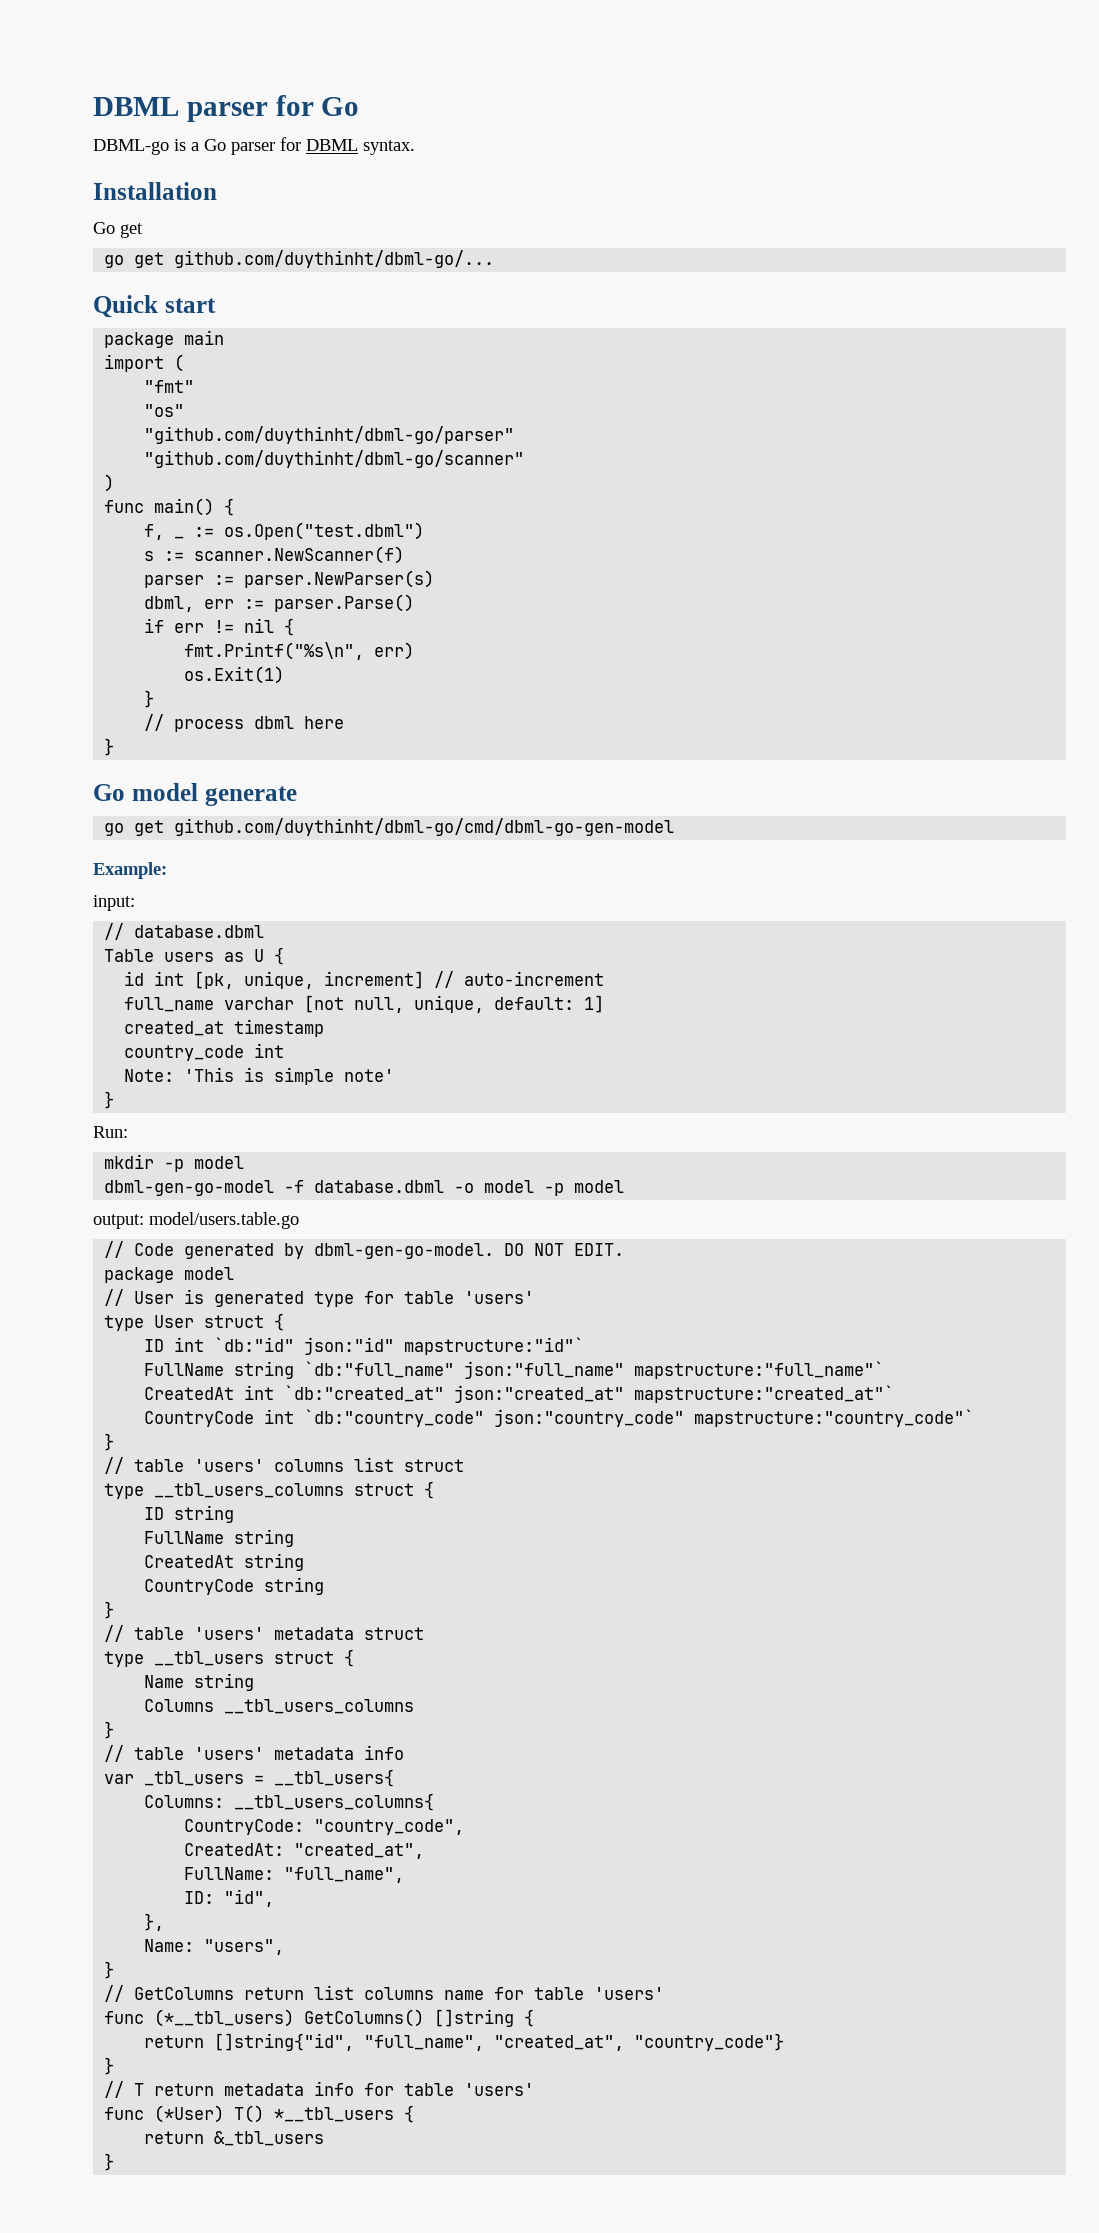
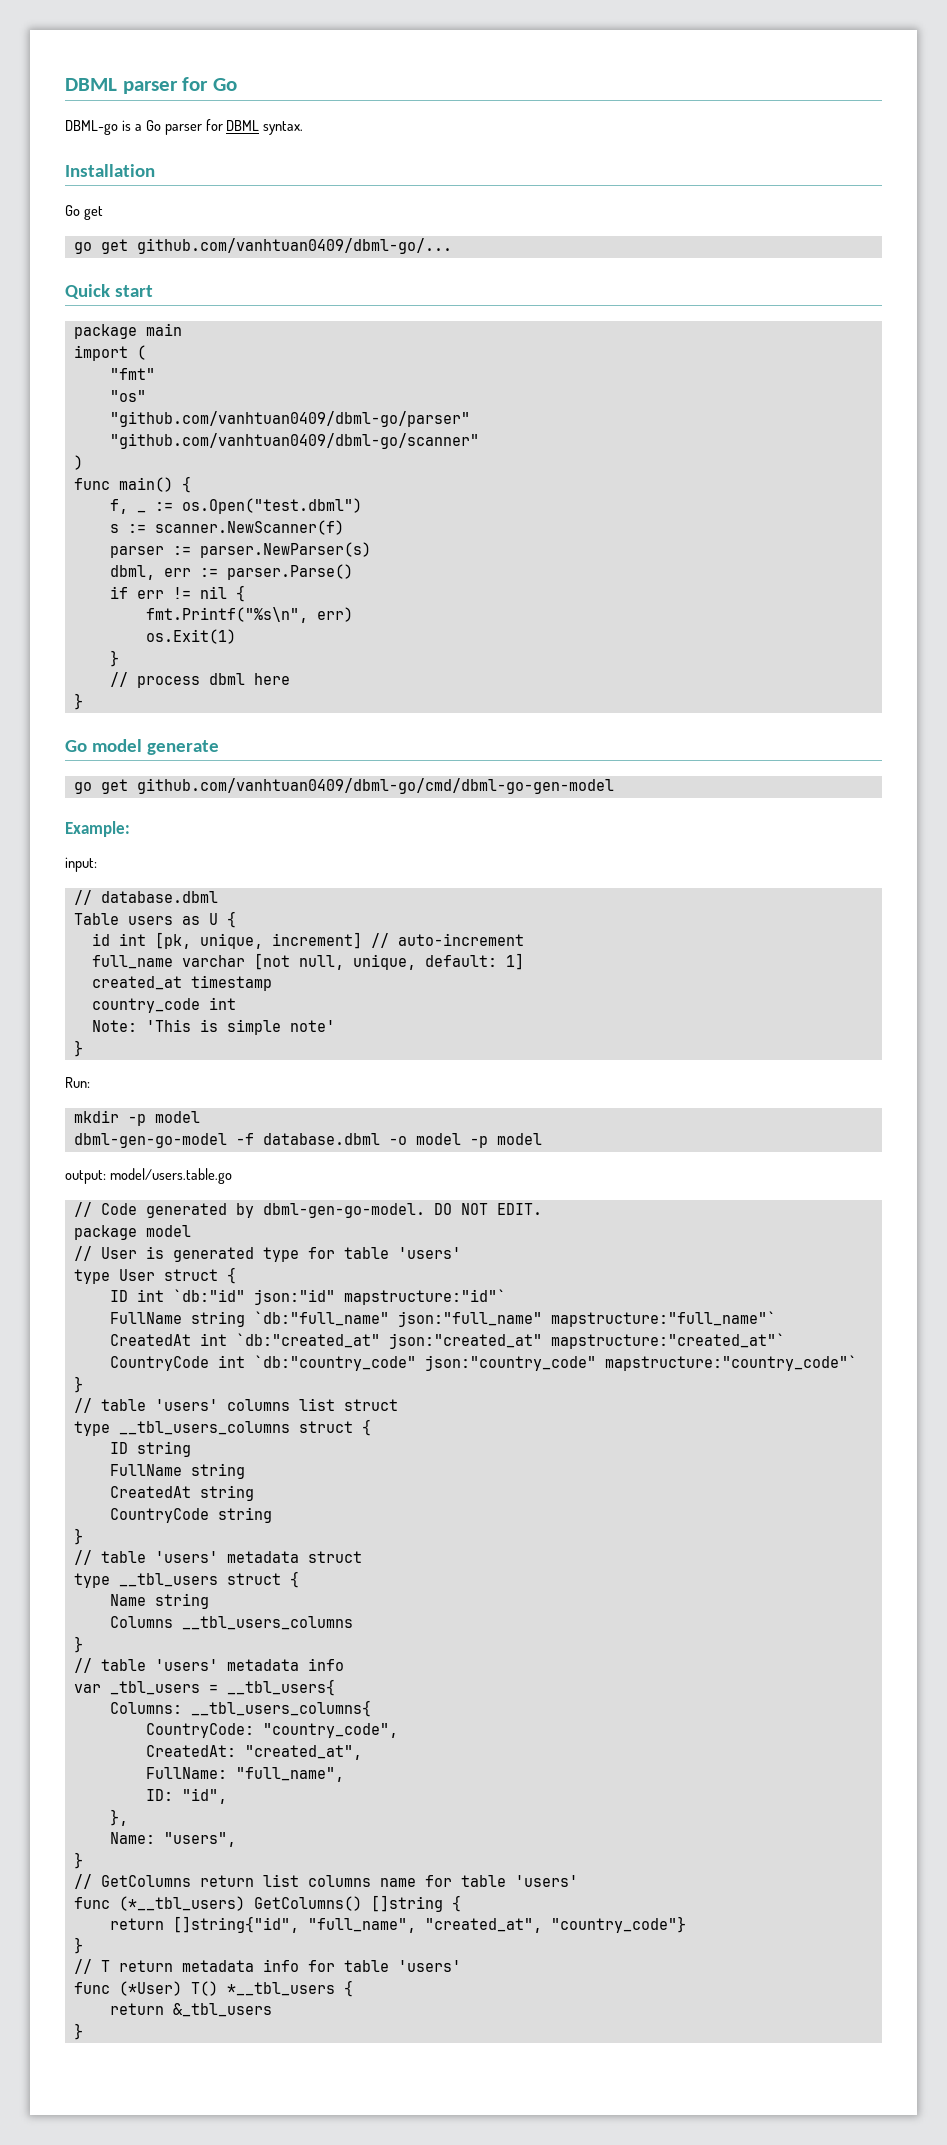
- go get github.com/duythinht/dbml-go/...
+ go get github.com/vanhtuan0409/dbml-go/...
- "github.com/duythinht/dbml-go/parser"
- "github.com/duythinht/dbml-go/scanner"
+ "github.com/vanhtuan0409/dbml-go/parser"
+ "github.com/vanhtuan0409/dbml-go/scanner"
- go get github.com/duythinht/dbml-go/cmd/dbml-go-gen-model
+ go get github.com/vanhtuan0409/dbml-go/cmd/dbml-go-gen-model

